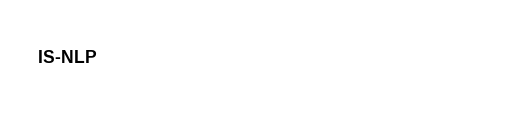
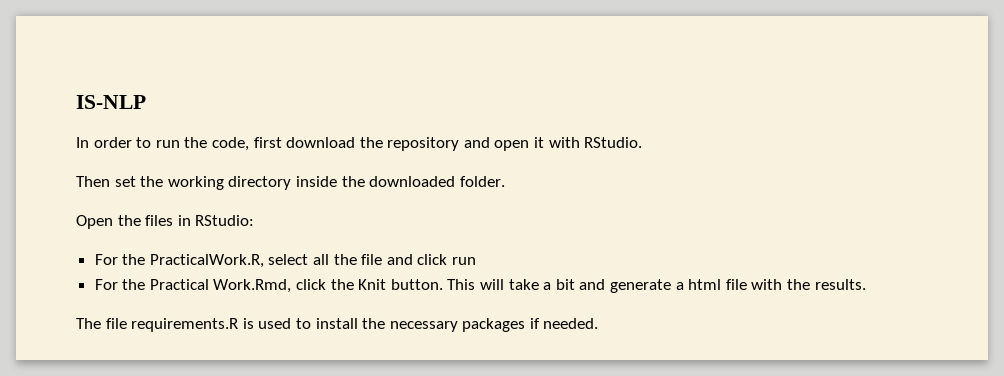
+ In order to run the code, first download the repository and open it with RStudio.
+ Then set the working directory inside the downloaded folder.
+ Open the files in RStudio:
+ For the PracticalWork.R, select all the file and click run
+ For the Practical Work.Rmd, click the Knit button. This will take a bit and generate a html file with the results.
+ The file requirements.R is used to install the necessary packages if needed.

